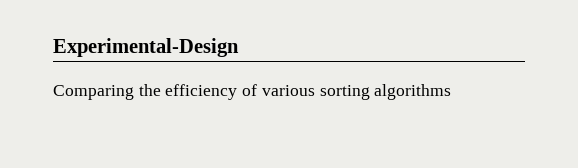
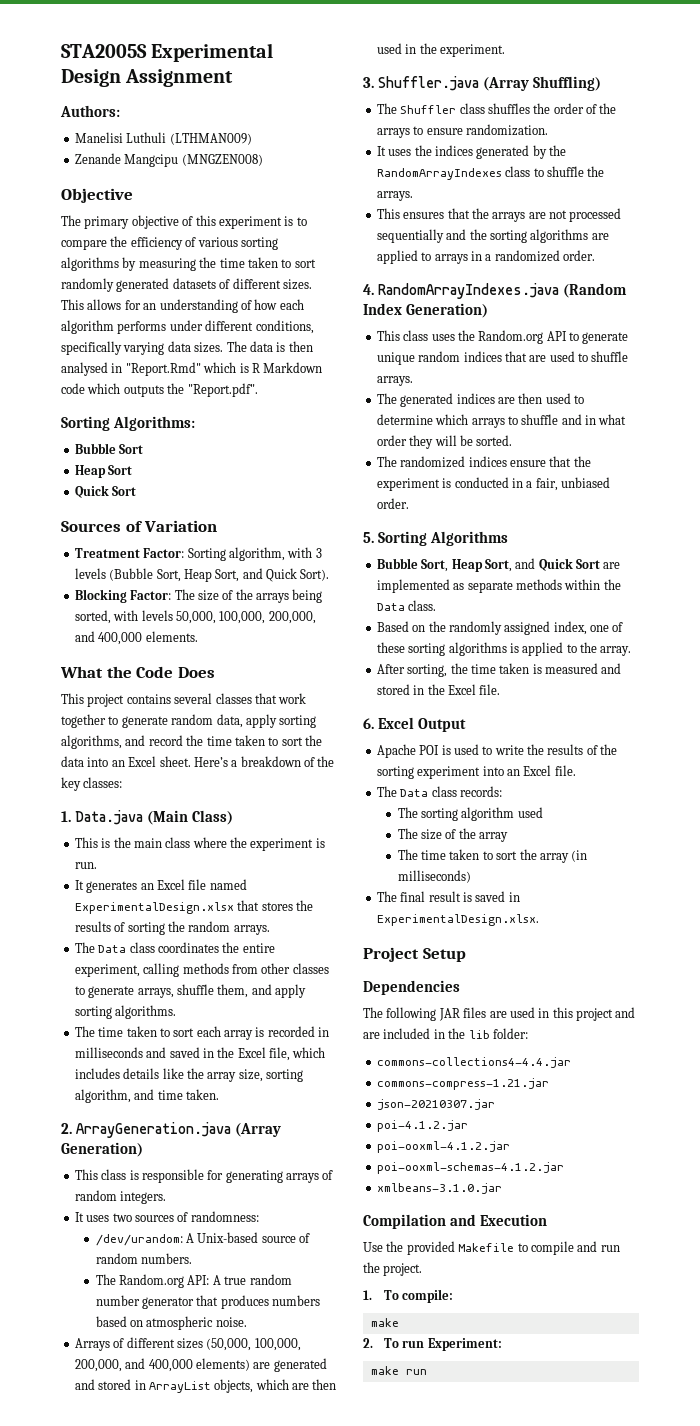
- Experimental-Design
- Comparing the efficiency of various sorting algorithms
+ STA2005S Experimental Design Assignment
+ Authors:
+ Manelisi Luthuli (LTHMAN009)
+ Zenande Mangcipu (MNGZEN008)
+ Objective
+ The primary objective of this experiment is to compare the efficiency of various sorting algorithms by measuring the time taken to sort randomly generated datasets of different sizes. This allows for an understanding of how each algorithm performs under different conditions, specifically varying data sizes. The data is then analysed in "Report.Rmd" which is R Markdown code which outputs the "Report.pdf".
+ Sorting Algorithms:
+ Bubble Sort
+ Heap Sort
+ Quick Sort
+ Sources of Variation
+ Treatment Factor: Sorting algorithm, with 3 levels (Bubble Sort, Heap Sort, and Quick Sort).
+ Blocking Factor: The size of the arrays being sorted, with levels 50,000, 100,000, 200,000, and 400,000 elements.
+ What the Code Does
+ This project contains several classes that work together to generate random data, apply sorting algorithms, and record the time taken to sort the data into an Excel sheet. Here’s a breakdown of the key classes:
+ 1. Data.java (Main Class)
+ This is the main class where the experiment is run.
+ It generates an Excel file named ExperimentalDesign.xlsx that stores the results of sorting the random arrays.
+ The Data class coordinates the entire experiment, calling methods from other classes to generate arrays, shuffle them, and apply sorting algorithms.
+ The time taken to sort each array is recorded in milliseconds and saved in the Excel file, which includes details like the array size, sorting algorithm, and time taken.
+ 2. ArrayGeneration.java (Array Generation)
+ This class is responsible for generating arrays of random integers.
+ It uses two sources of randomness:
+ /dev/urandom: A Unix-based source of random numbers.
+ The Random.org API: A true random number generator that produces numbers based on atmospheric noise.
+ Arrays of different sizes (50,000, 100,000, 200,000, and 400,000 elements) are generated and stored in ArrayList objects, which are then used in the experiment.
+ 3. Shuffler.java (Array Shuffling)
+ The Shuffler class shuffles the order of the arrays to ensure randomization.
+ It uses the indices generated by the RandomArrayIndexes class to shuffle the arrays.
+ This ensures that the arrays are not processed sequentially and the sorting algorithms are applied to arrays in a randomized order.
+ 4. RandomArrayIndexes.java (Random Index Generation)
+ This class uses the Random.org API to generate unique random indices that are used to shuffle arrays.
+ The generated indices are then used to determine which arrays to shuffle and in what order they will be sorted.
+ The randomized indices ensure that the experiment is conducted in a fair, unbiased order.
+ 5. Sorting Algorithms
+ Bubble Sort, Heap Sort, and Quick Sort are implemented as separate methods within the Data class.
+ Based on the randomly assigned index, one of these sorting algorithms is applied to the array.
+ After sorting, the time taken is measured and stored in the Excel file.
+ 6. Excel Output
+ Apache POI is used to write the results of the sorting experiment into an Excel file.
+ The Data class records:
+ The sorting algorithm used
+ The size of the array
+ The time taken to sort the array (in milliseconds)
+ The final result is saved in ExperimentalDesign.xlsx.
+ Project Setup
+ Dependencies
+ The following JAR files are used in this project and are included in the lib folder:
+ commons-collections4-4.4.jar
+ commons-compress-1.21.jar
+ json-20210307.jar
+ poi-4.1.2.jar
+ poi-ooxml-4.1.2.jar
+ poi-ooxml-schemas-4.1.2.jar
+ xmlbeans-3.1.0.jar
+ Compilation and Execution
+ Use the provided Makefile to compile and run the project.
+ 1. To compile:
+ make
+ 2. To run Experiment:
+ make run

